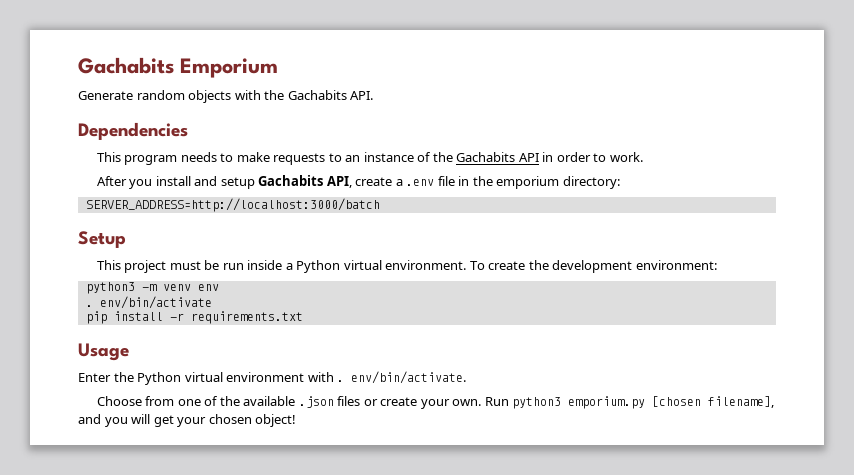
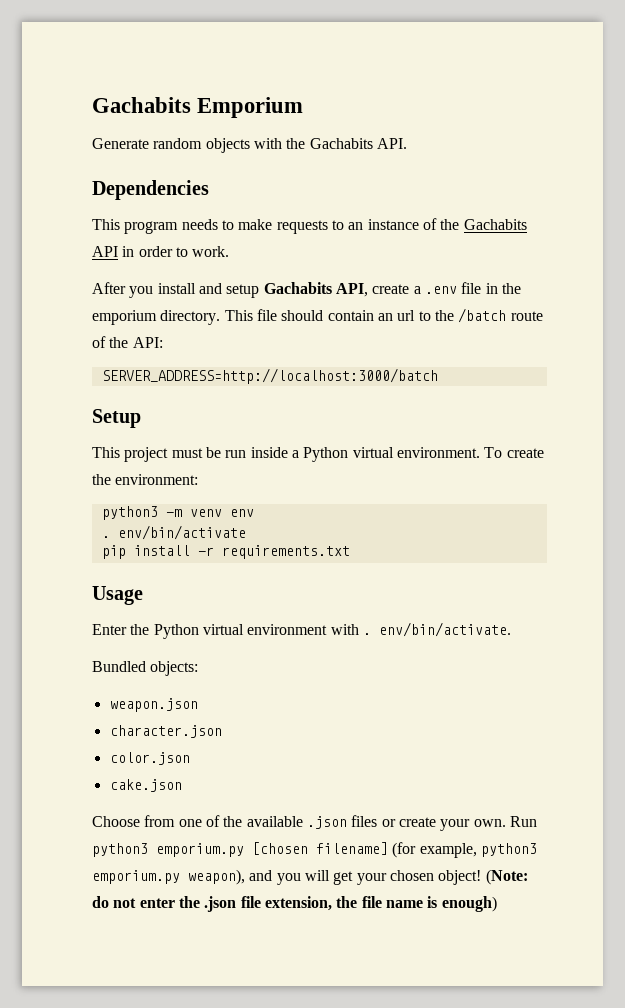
- After you install and setup Gachabits API, create a .env file in the emporium directory:
+ After you install and setup Gachabits API, create a .env file in the emporium directory. This file should contain an url to the /batch route of the API:
- To create the development environment:
+ To create the environment:
+ Bundled objects:
+ weapon.json
+ character.json
+ color.json
+ cake.json
- Run python3 emporium.py [chosen filename], and you will get your chosen object!
+ Run python3 emporium.py [chosen filename] (for example, python3 emporium.py weapon), and you will get your chosen object!
+ (Note: do not enter the .json file extension, the file name is enough)

